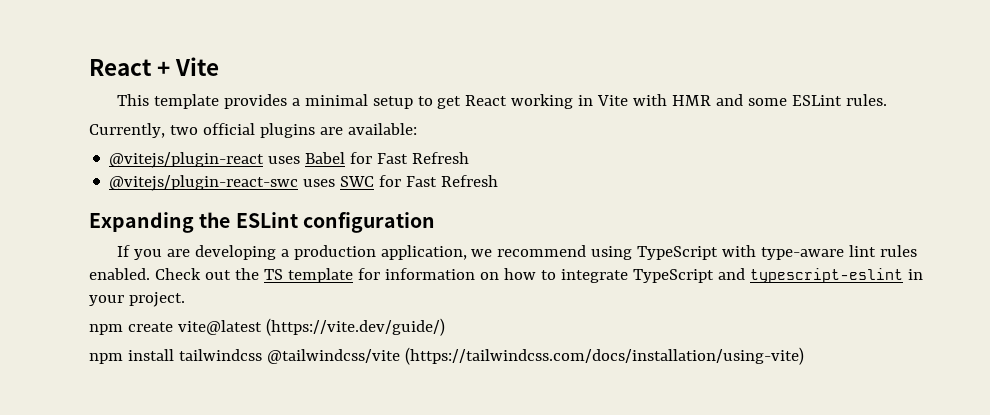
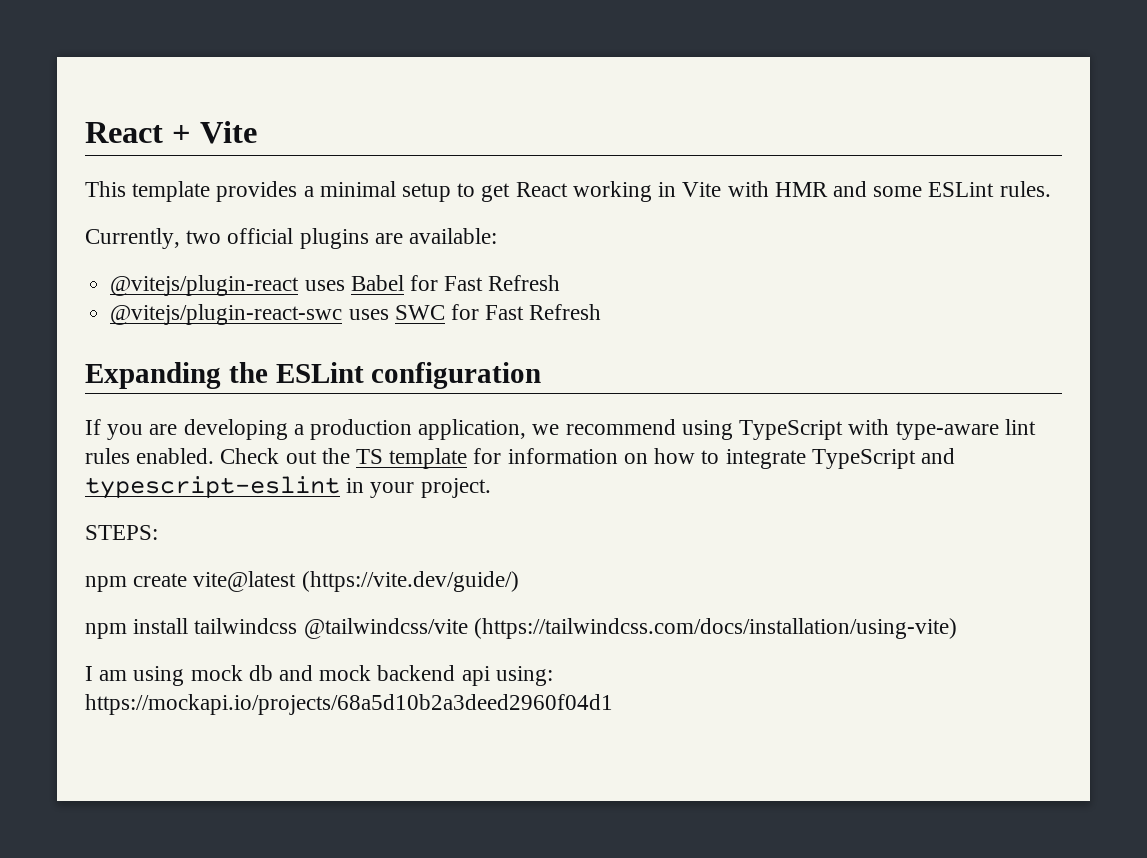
+ STEPS:
+ I am using mock db and mock backend api using: https://mockapi.io/projects/68a5d10b2a3deed2960f04d1

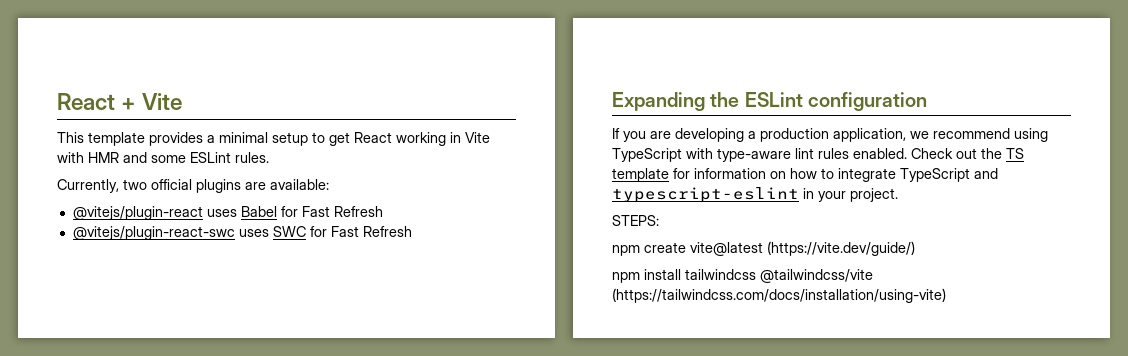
- I am using mock db and mock backend api using: https://mockapi.io/projects/68a5d10b2a3deed2960f04d1

